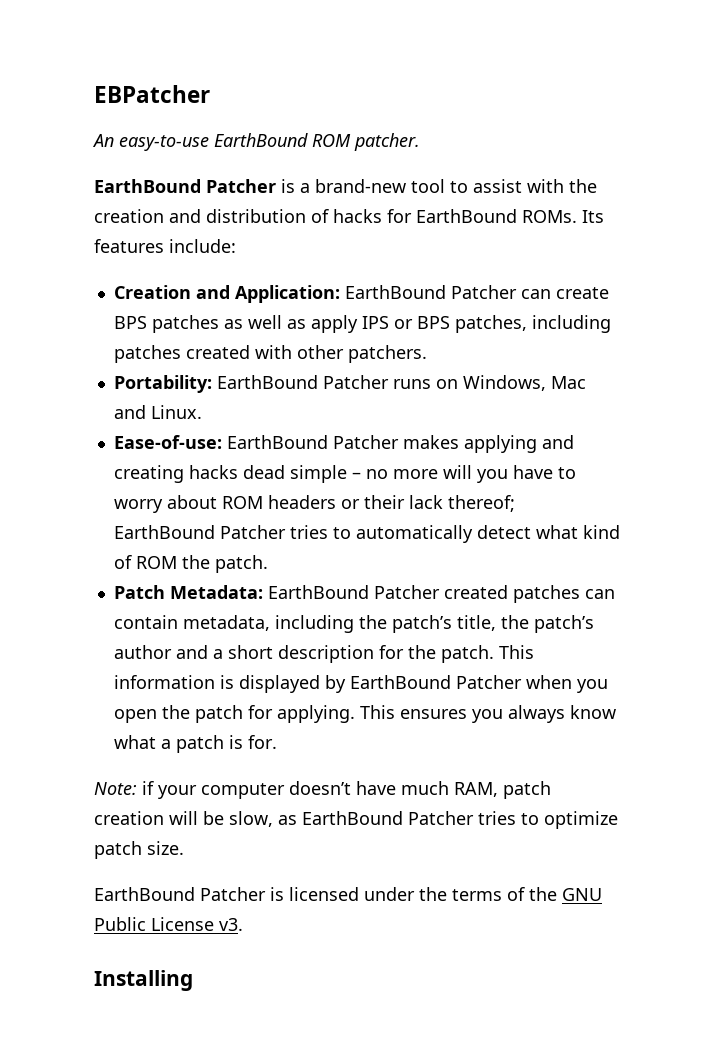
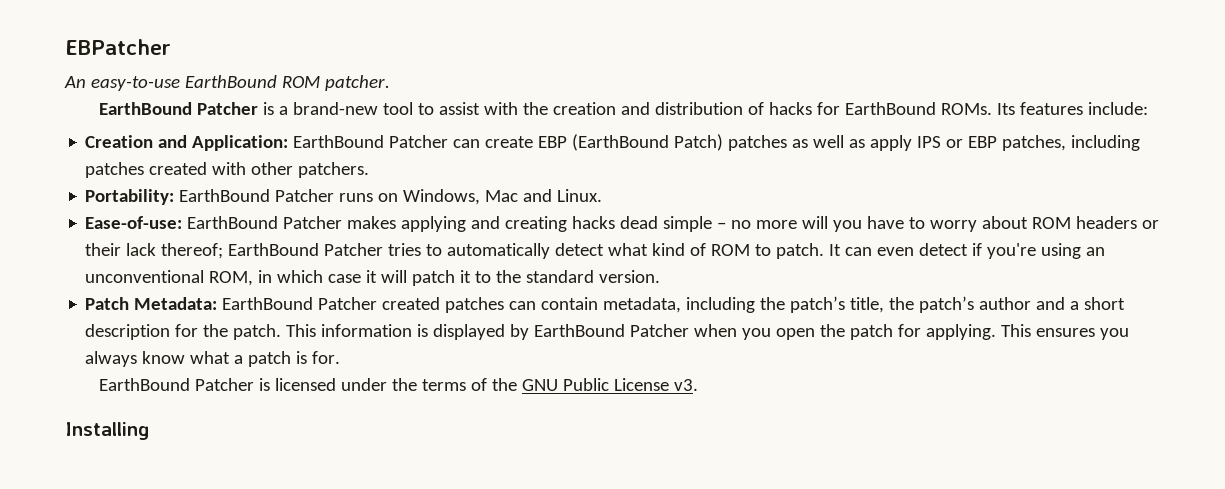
- Creation and Application: EarthBound Patcher can create BPS patches as well as apply IPS or BPS patches, including patches created with other patchers.
+ Creation and Application: EarthBound Patcher can create EBP (EarthBound Patch) patches as well as apply IPS or EBP patches, including patches created with other patchers.
- Ease-of-use: EarthBound Patcher makes applying and creating hacks dead simple – no more will you have to worry about ROM headers or their lack thereof; EarthBound Patcher tries to automatically detect what kind of ROM the patch.
+ Ease-of-use: EarthBound Patcher makes applying and creating hacks dead simple – no more will you have to worry about ROM headers or their lack thereof; EarthBound Patcher tries to automatically detect what kind of ROM to patch. It can even detect if you're using an unconventional ROM, in which case it will patch it to the standard version.
- Note: if your computer doesn’t have much RAM, patch creation will be slow, as EarthBound Patcher tries to optimize patch size.

